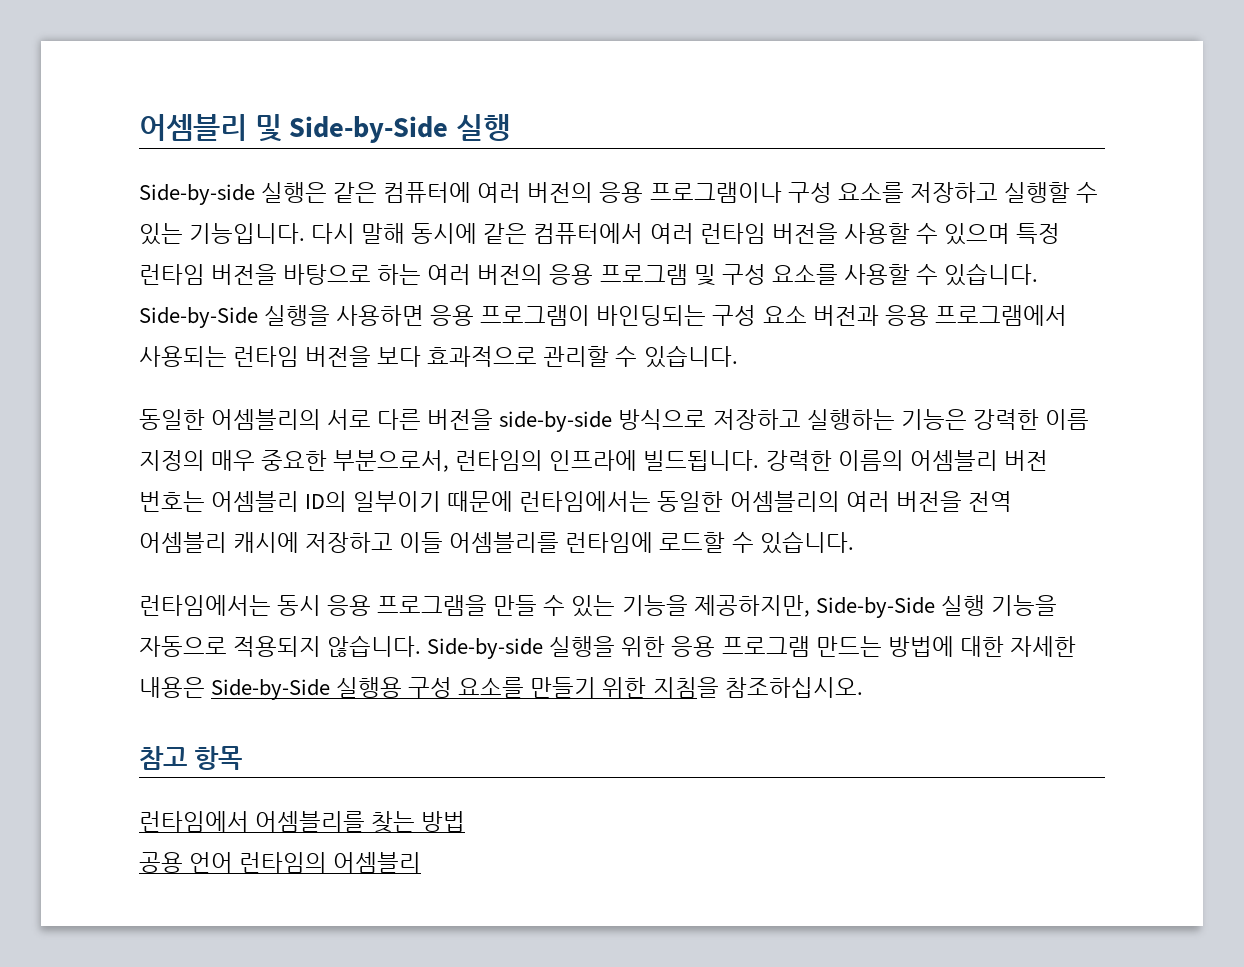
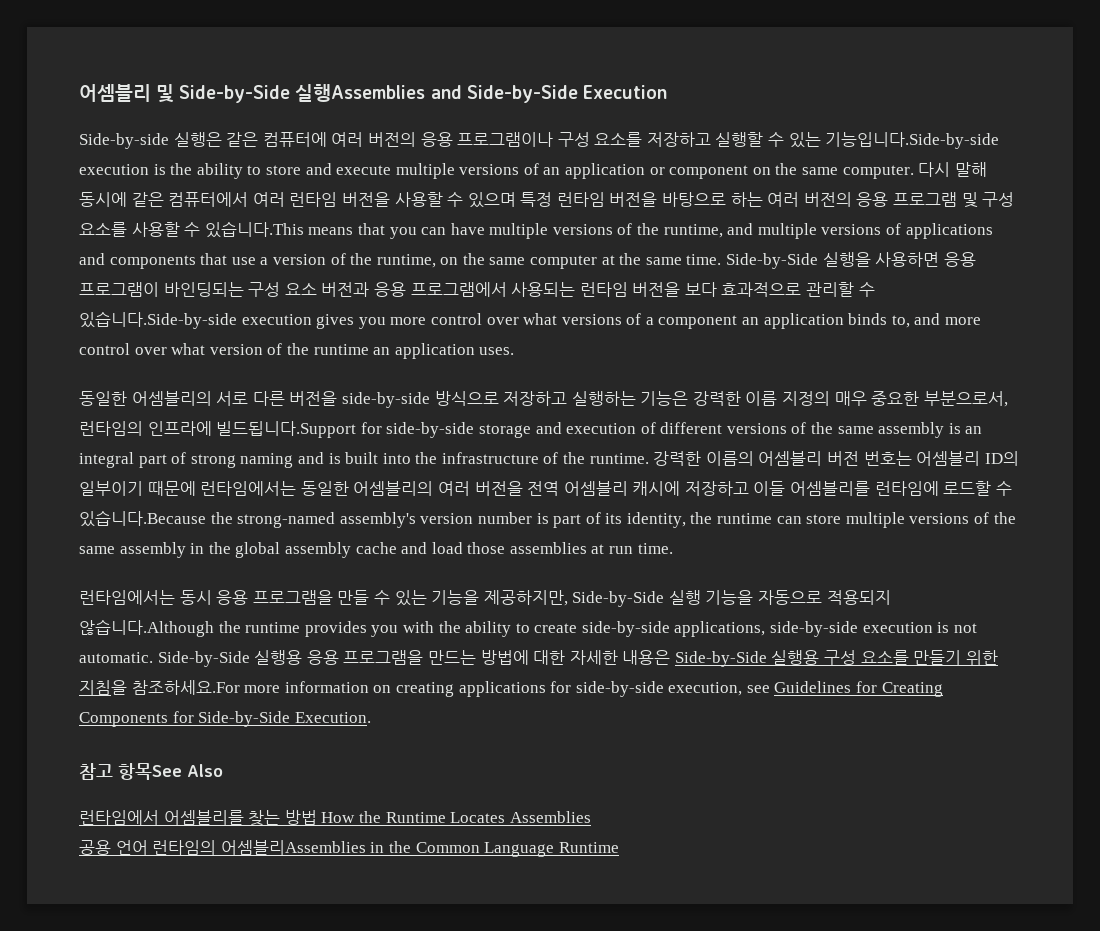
- 어셈블리 및 Side-by-Side 실행
+ 어셈블리 및 Side-by-Side 실행Assemblies and Side-by-Side Execution
- Side-by-side 실행은 같은 컴퓨터에 여러 버전의 응용 프로그램이나 구성 요소를 저장하고 실행할 수 있는 기능입니다.
+ Side-by-side 실행은 같은 컴퓨터에 여러 버전의 응용 프로그램이나 구성 요소를 저장하고 실행할 수 있는 기능입니다.Side-by-side execution is the ability to store and execute multiple versions of an application or component on the same computer.
- 다시 말해 동시에 같은 컴퓨터에서 여러 런타임 버전을 사용할 수 있으며 특정 런타임 버전을 바탕으로 하는 여러 버전의 응용 프로그램 및 구성 요소를 사용할 수 있습니다.
+ 다시 말해 동시에 같은 컴퓨터에서 여러 런타임 버전을 사용할 수 있으며 특정 런타임 버전을 바탕으로 하는 여러 버전의 응용 프로그램 및 구성 요소를 사용할 수 있습니다.This means that you can have multiple versions of the runtime, and multiple versions of applications and components that use a version of the runtime, on the same computer at the same time.
- Side-by-Side 실행을 사용하면 응용 프로그램이 바인딩되는 구성 요소 버전과 응용 프로그램에서 사용되는 런타임 버전을 보다 효과적으로 관리할 수 있습니다.
+ Side-by-Side 실행을 사용하면 응용 프로그램이 바인딩되는 구성 요소 버전과 응용 프로그램에서 사용되는 런타임 버전을 보다 효과적으로 관리할 수 있습니다.Side-by-side execution gives you more control over what versions of a component an application binds to, and more control over what version of the runtime an application uses.
- 동일한 어셈블리의 서로 다른 버전을 side-by-side 방식으로 저장하고 실행하는 기능은 강력한 이름 지정의 매우 중요한 부분으로서, 런타임의 인프라에 빌드됩니다.
+ 동일한 어셈블리의 서로 다른 버전을 side-by-side 방식으로 저장하고 실행하는 기능은 강력한 이름 지정의 매우 중요한 부분으로서, 런타임의 인프라에 빌드됩니다.Support for side-by-side storage and execution of different versions of the same assembly is an integral part of strong naming and is built into the infrastructure of the runtime.
- 강력한 이름의 어셈블리 버전 번호는 어셈블리 ID의 일부이기 때문에 런타임에서는 동일한 어셈블리의 여러 버전을 전역 어셈블리 캐시에 저장하고 이들 어셈블리를 런타임에 로드할 수 있습니다.
+ 강력한 이름의 어셈블리 버전 번호는 어셈블리 ID의 일부이기 때문에 런타임에서는 동일한 어셈블리의 여러 버전을 전역 어셈블리 캐시에 저장하고 이들 어셈블리를 런타임에 로드할 수 있습니다.Because the strong-named assembly's version number is part of its identity, the runtime can store multiple versions of the same assembly in the global assembly cache and load those assemblies at run time.
- 런타임에서는 동시 응용 프로그램을 만들 수 있는 기능을 제공하지만, Side-by-Side 실행 기능을 자동으로 적용되지 않습니다. Side-by-side 실행을 위한 응용 프로그램 만드는 방법에 대한 자세한 내용은 Side-by-Side 실행용 구성 요소를 만들기 위한 지침을 참조하십시오.
+ 런타임에서는 동시 응용 프로그램을 만들 수 있는 기능을 제공하지만, Side-by-Side 실행 기능을 자동으로 적용되지 않습니다.Although the runtime provides you with the ability to create side-by-side applications, side-by-side execution is not automatic. Side-by-Side 실행용 응용 프로그램을 만드는 방법에 대한 자세한 내용은 Side-by-Side 실행용 구성 요소를 만들기 위한 지침을 참조하세요.For more information on creating applications for side-by-side execution, see Guidelines for Creating Components for Side-by-Side Execution.
- 참고 항목
+ 참고 항목See Also
- 런타임에서 어셈블리를 찾는 방법
- 공용 언어 런타임의 어셈블리
+ 런타임에서 어셈블리를 찾는 방법 How the Runtime Locates Assemblies
+ 공용 언어 런타임의 어셈블리Assemblies in the Common Language Runtime

